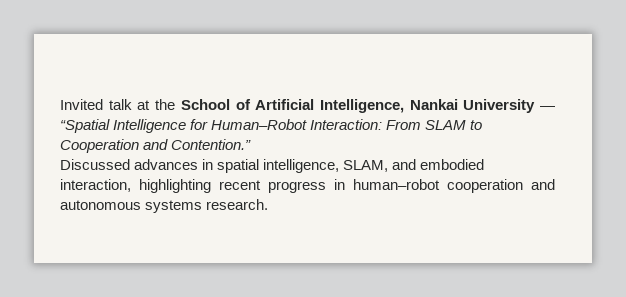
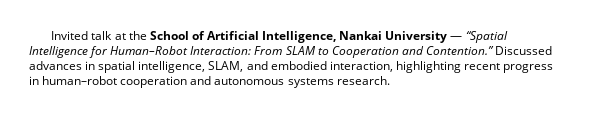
- Invited talk at the School of Artificial Intelligence, Nankai University — “Spatial Intelligence for Human–Robot Interaction: From SLAM to Cooperation and Contention.”
- Discussed advances in spatial intelligence, SLAM, and embodied interaction, highlighting recent progress in human–robot cooperation and autonomous systems research.
+ Invited talk at the School of Artificial Intelligence, Nankai University — “Spatial Intelligence for Human–Robot Interaction: From SLAM to Cooperation and Contention.” Discussed advances in spatial intelligence, SLAM, and embodied interaction, highlighting recent progress in human–robot cooperation and autonomous systems research.

